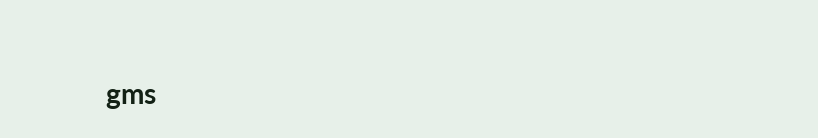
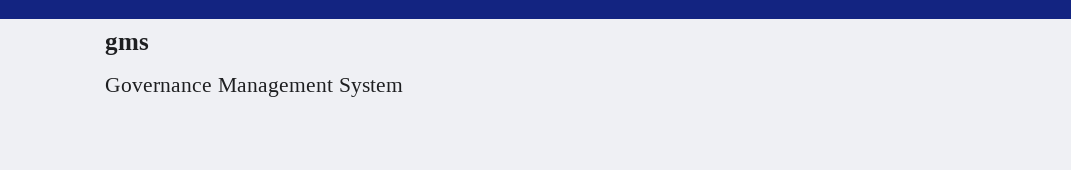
+ Governance Management System

